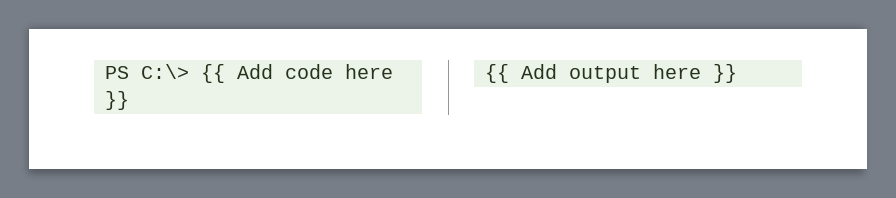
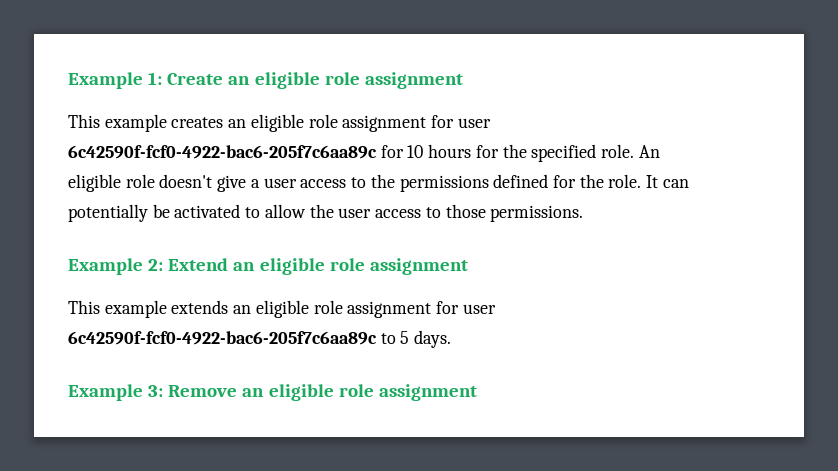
- PS C:\> {{ Add code here }}
- {{ Add output here }}
+ Example 1: Create an eligible role assignment
+ This example creates an eligible role assignment for user 6c42590f-fcf0-4922-bac6-205f7c6aa89c for 10 hours for the specified role. An eligible role doesn't give a user access to the permissions defined for the role. It can potentially be activated to allow the user access to those permissions.
+ Example 2: Extend an eligible role assignment
+ This example extends an eligible role assignment for user 6c42590f-fcf0-4922-bac6-205f7c6aa89c to 5 days.
+ Example 3: Remove an eligible role assignment

